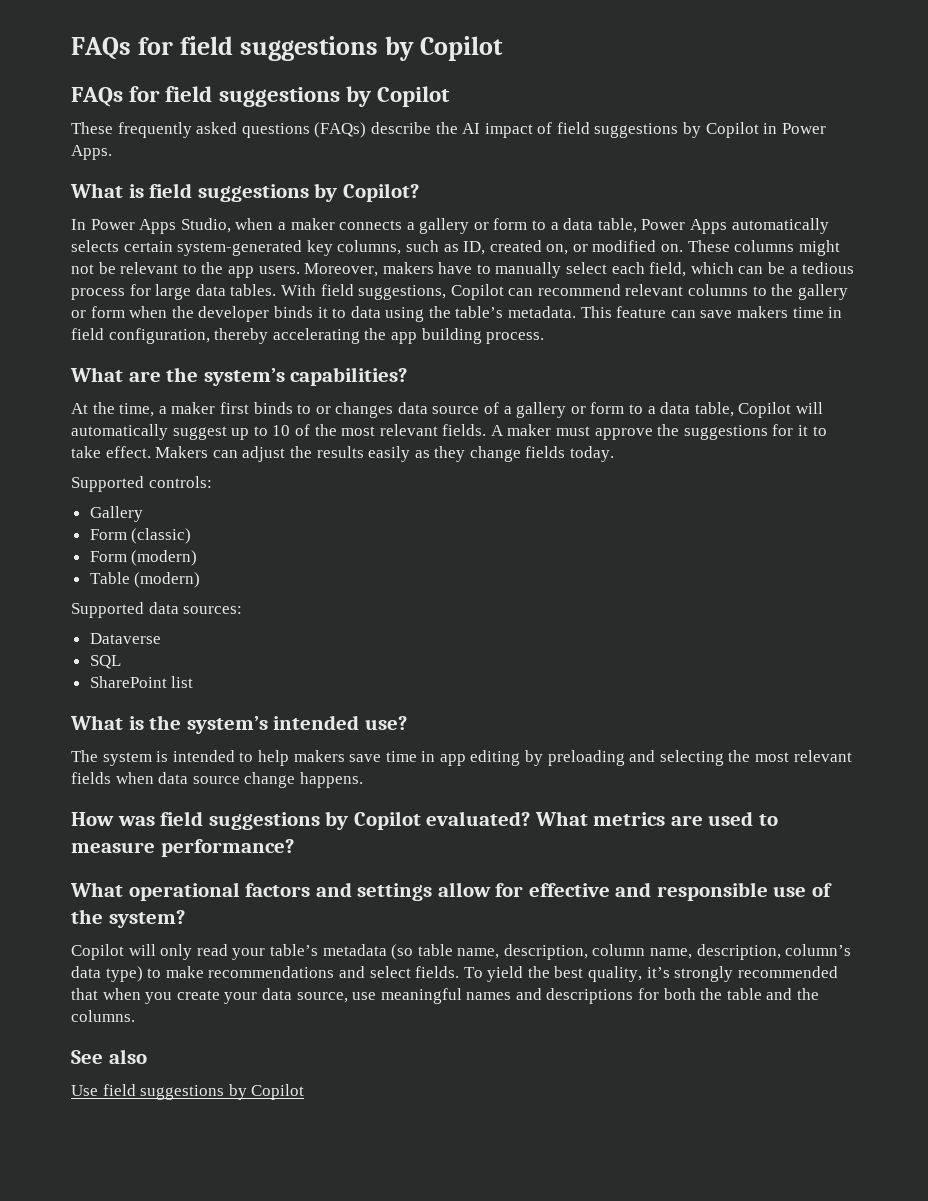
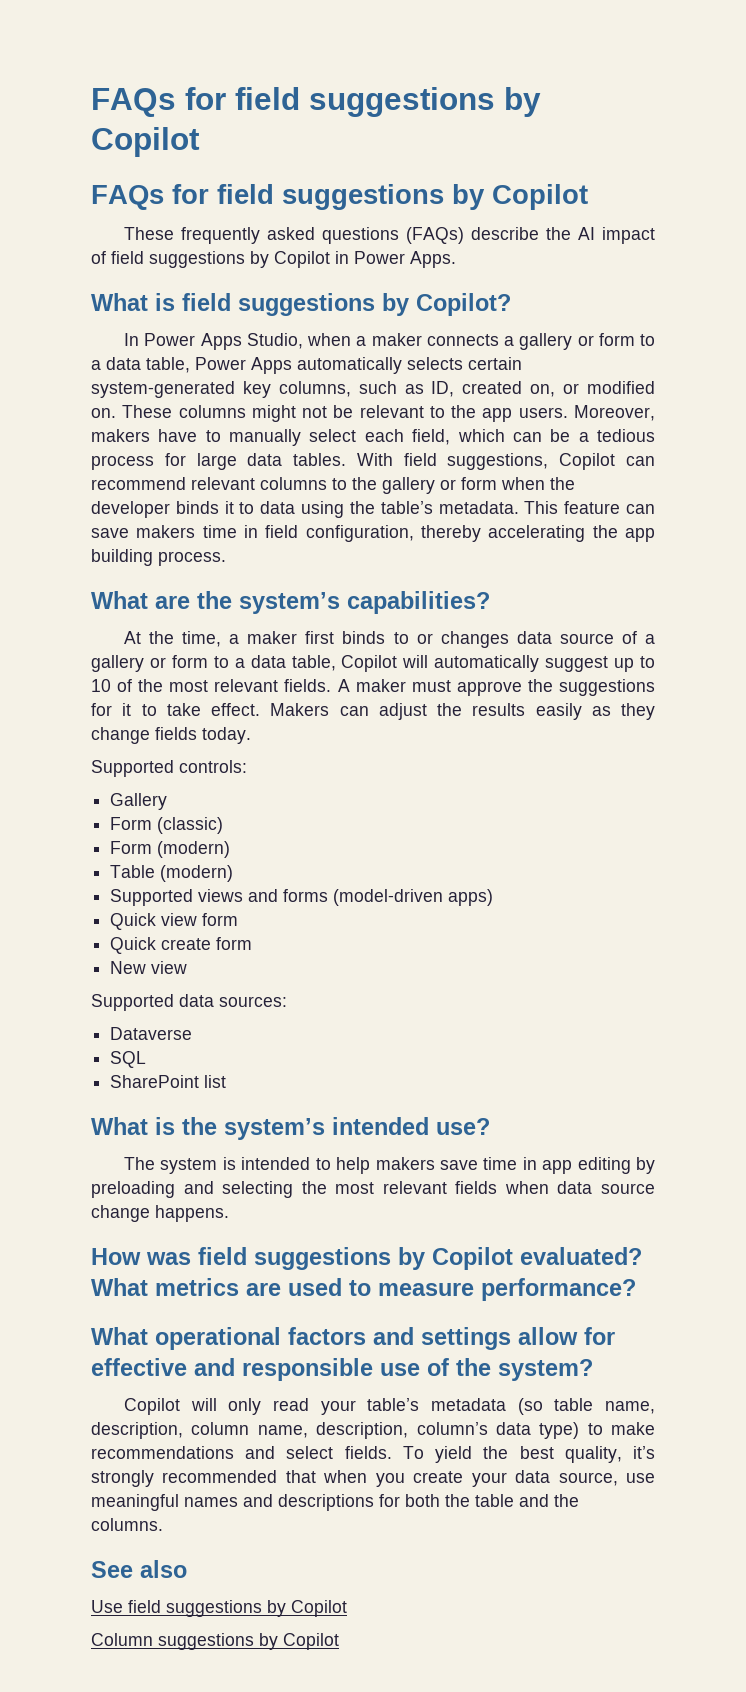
+ Supported views and forms (model-driven apps)
+ Quick view form
+ Quick create form
+ New view
+ Column suggestions by Copilot

